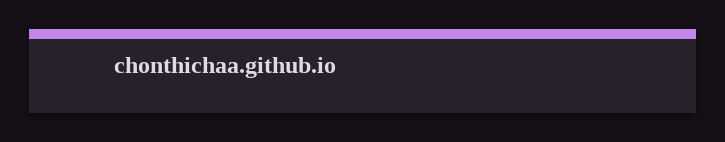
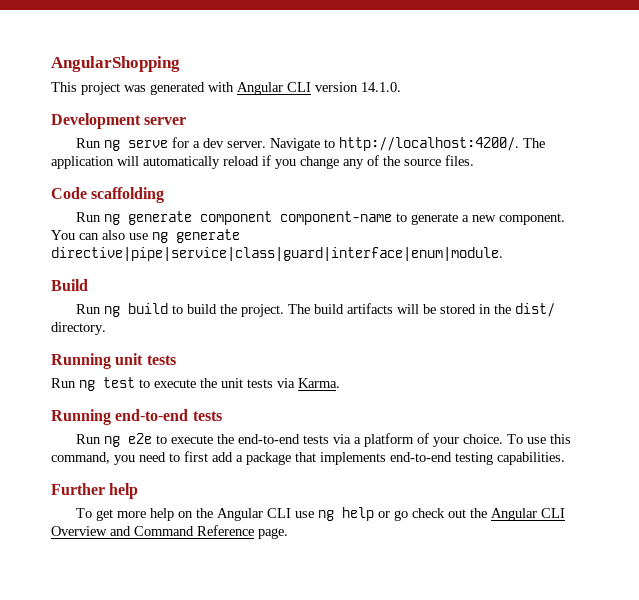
- chonthichaa.github.io
+ AngularShopping
+ This project was generated with Angular CLI version 14.1.0.
+ Development server
+ Run ng serve for a dev server. Navigate to http://localhost:4200/. The application will automatically reload if you change any of the source files.
+ Code scaffolding
+ Run ng generate component component-name to generate a new component. You can also use ng generate directive|pipe|service|class|guard|interface|enum|module.
+ Build
+ Run ng build to build the project. The build artifacts will be stored in the dist/ directory.
+ Running unit tests
+ Run ng test to execute the unit tests via Karma.
+ Running end-to-end tests
+ Run ng e2e to execute the end-to-end tests via a platform of your choice. To use this command, you need to first add a package that implements end-to-end testing capabilities.
+ Further help
+ To get more help on the Angular CLI use ng help or go check out the Angular CLI Overview and Command Reference page.

